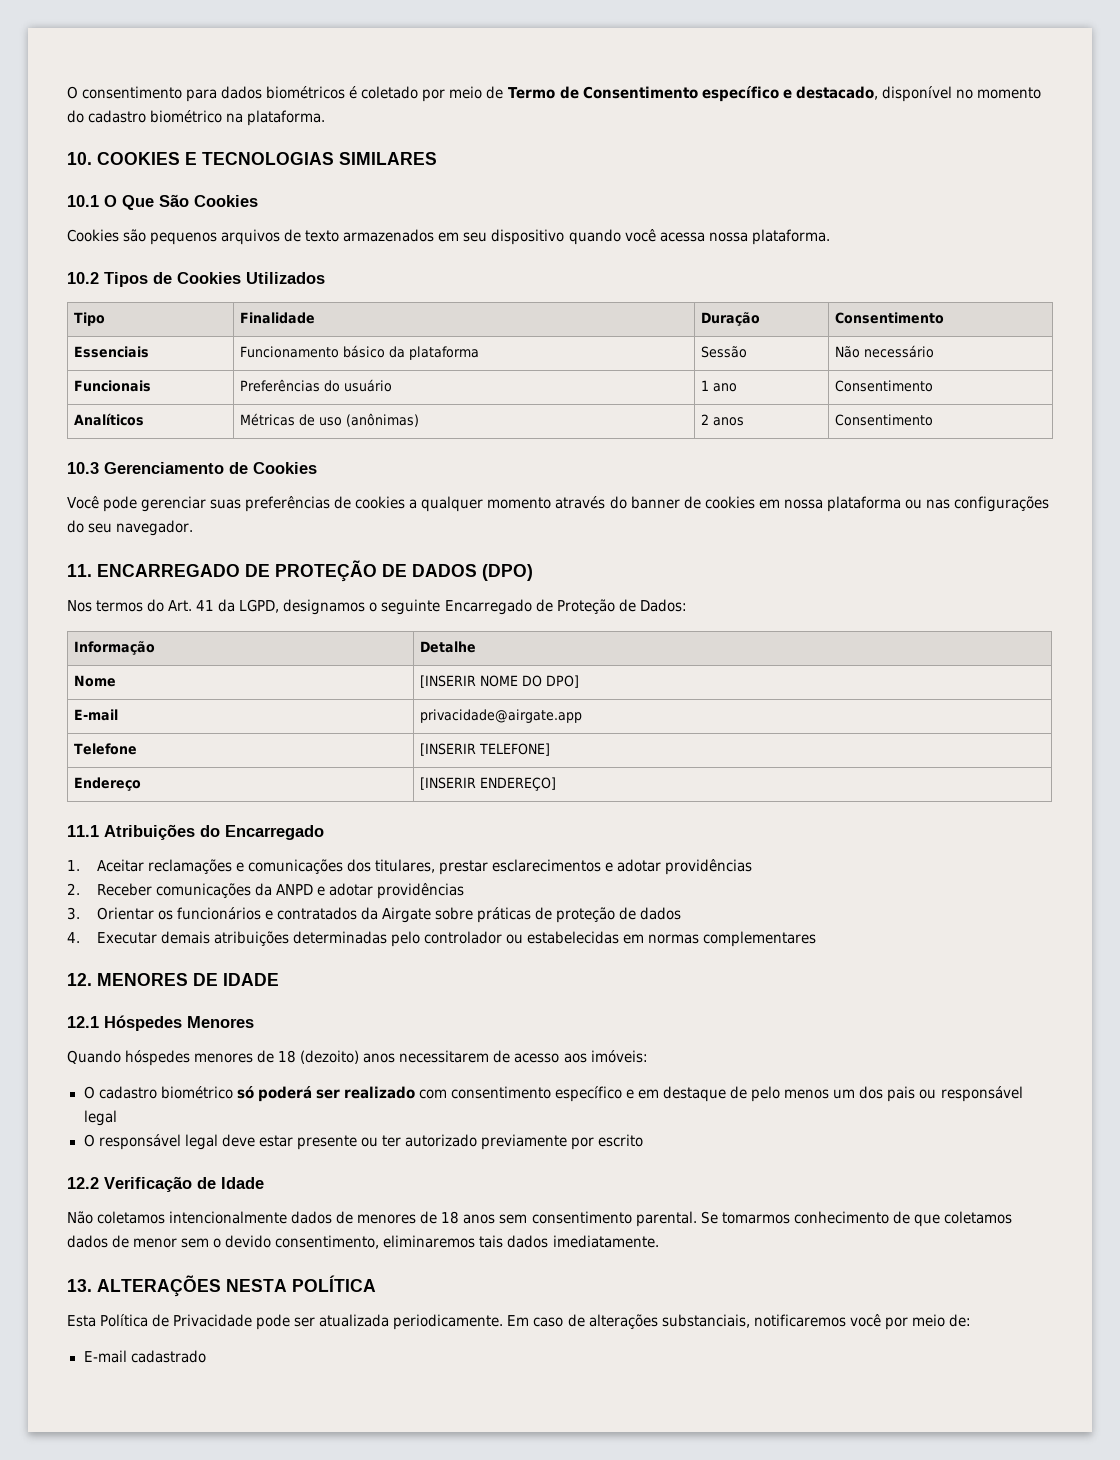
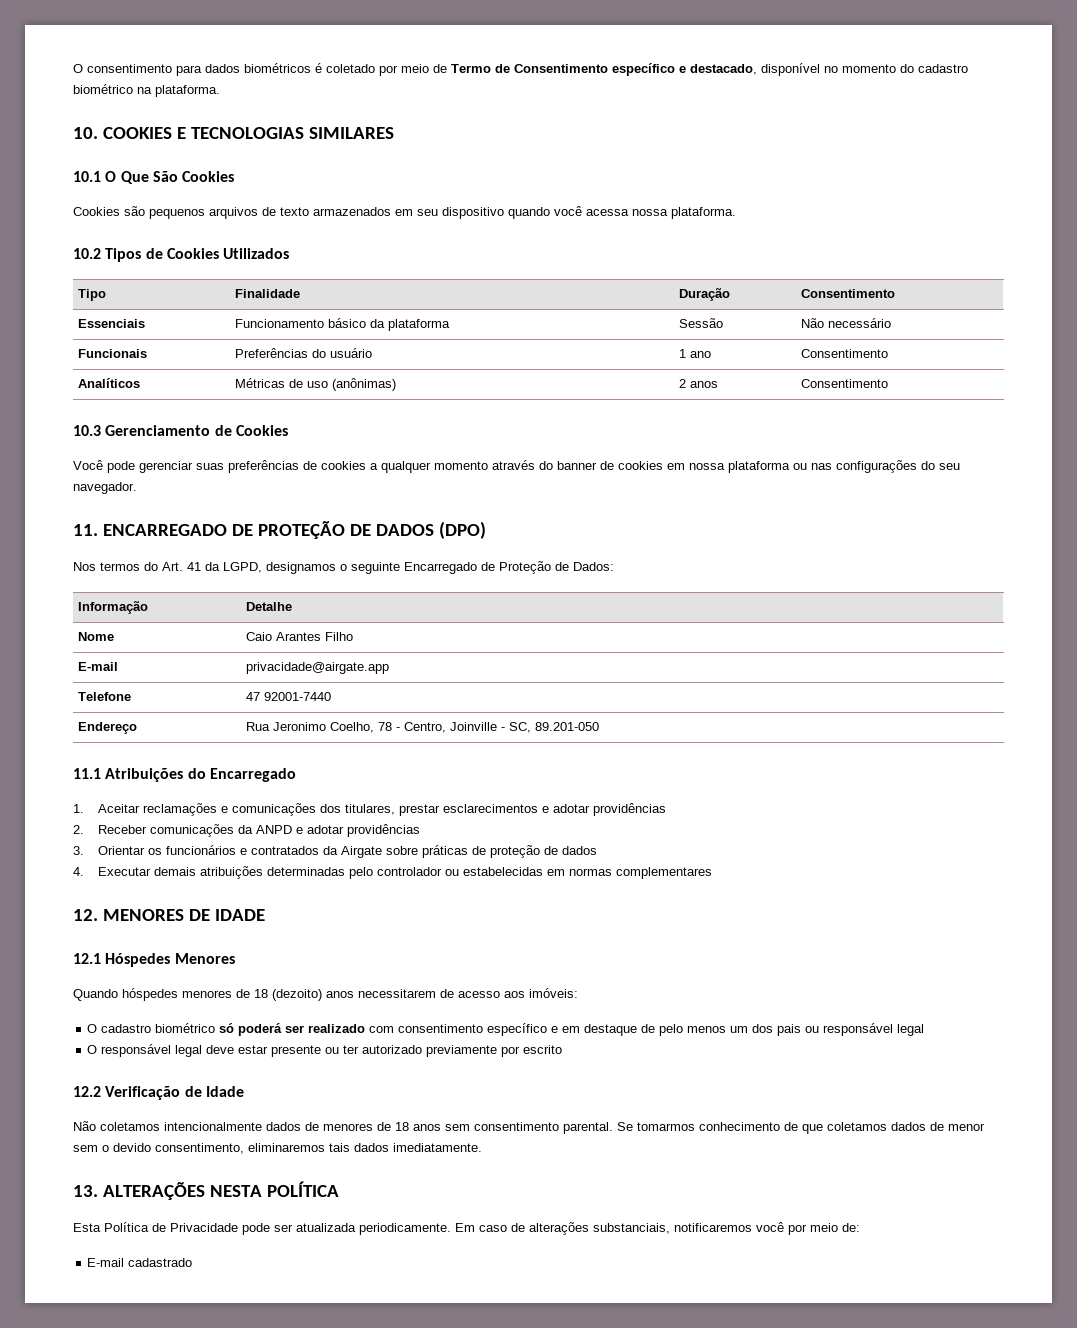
- Nome | [INSERIR NOME DO DPO]
+ Nome | Caio Arantes Filho
- Telefone | [INSERIR TELEFONE]
+ Telefone | 47 92001-7440
- Endereço | [INSERIR ENDEREÇO]
+ Endereço | Rua Jeronimo Coelho, 78 - Centro, Joinville - SC, 89.201-050

